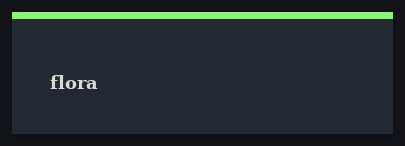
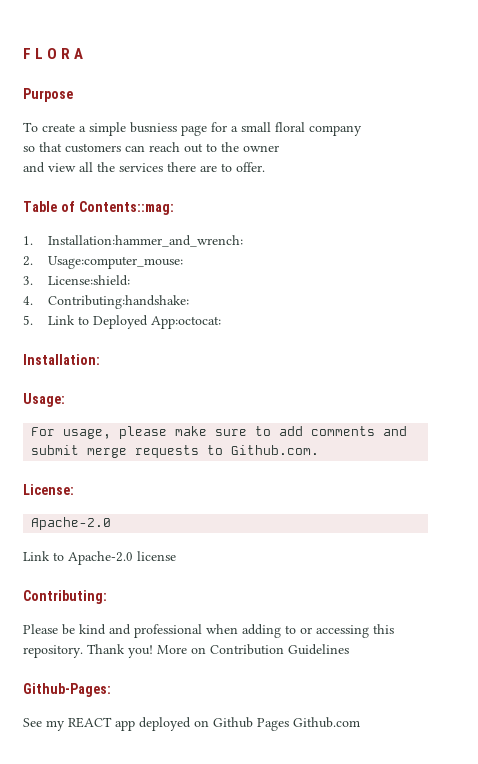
- flora
+ F L O R A
+ Purpose
+ To create a simple busniess page for a small floral company
+ so that customers can reach out to the owner
+ and view all the services there are to offer.
+ Table of Contents::mag:
+ 1. Installation:hammer_and_wrench:
+ 2. Usage:computer_mouse:
+ 3. License:shield:
+ 4. Contributing:handshake:
+ 5. Link to Deployed App:octocat:
+ Installation:
+ Usage:
+ For usage, please make sure to add comments and submit merge requests to Github.com.
+ License:
+ Apache-2.0
+ Link to Apache-2.0 license
+ Contributing:
+ Please be kind and professional when adding to or accessing this repository. Thank you! More on Contribution Guidelines
+ Github-Pages:
+ See my REACT app deployed on Github Pages Github.com

